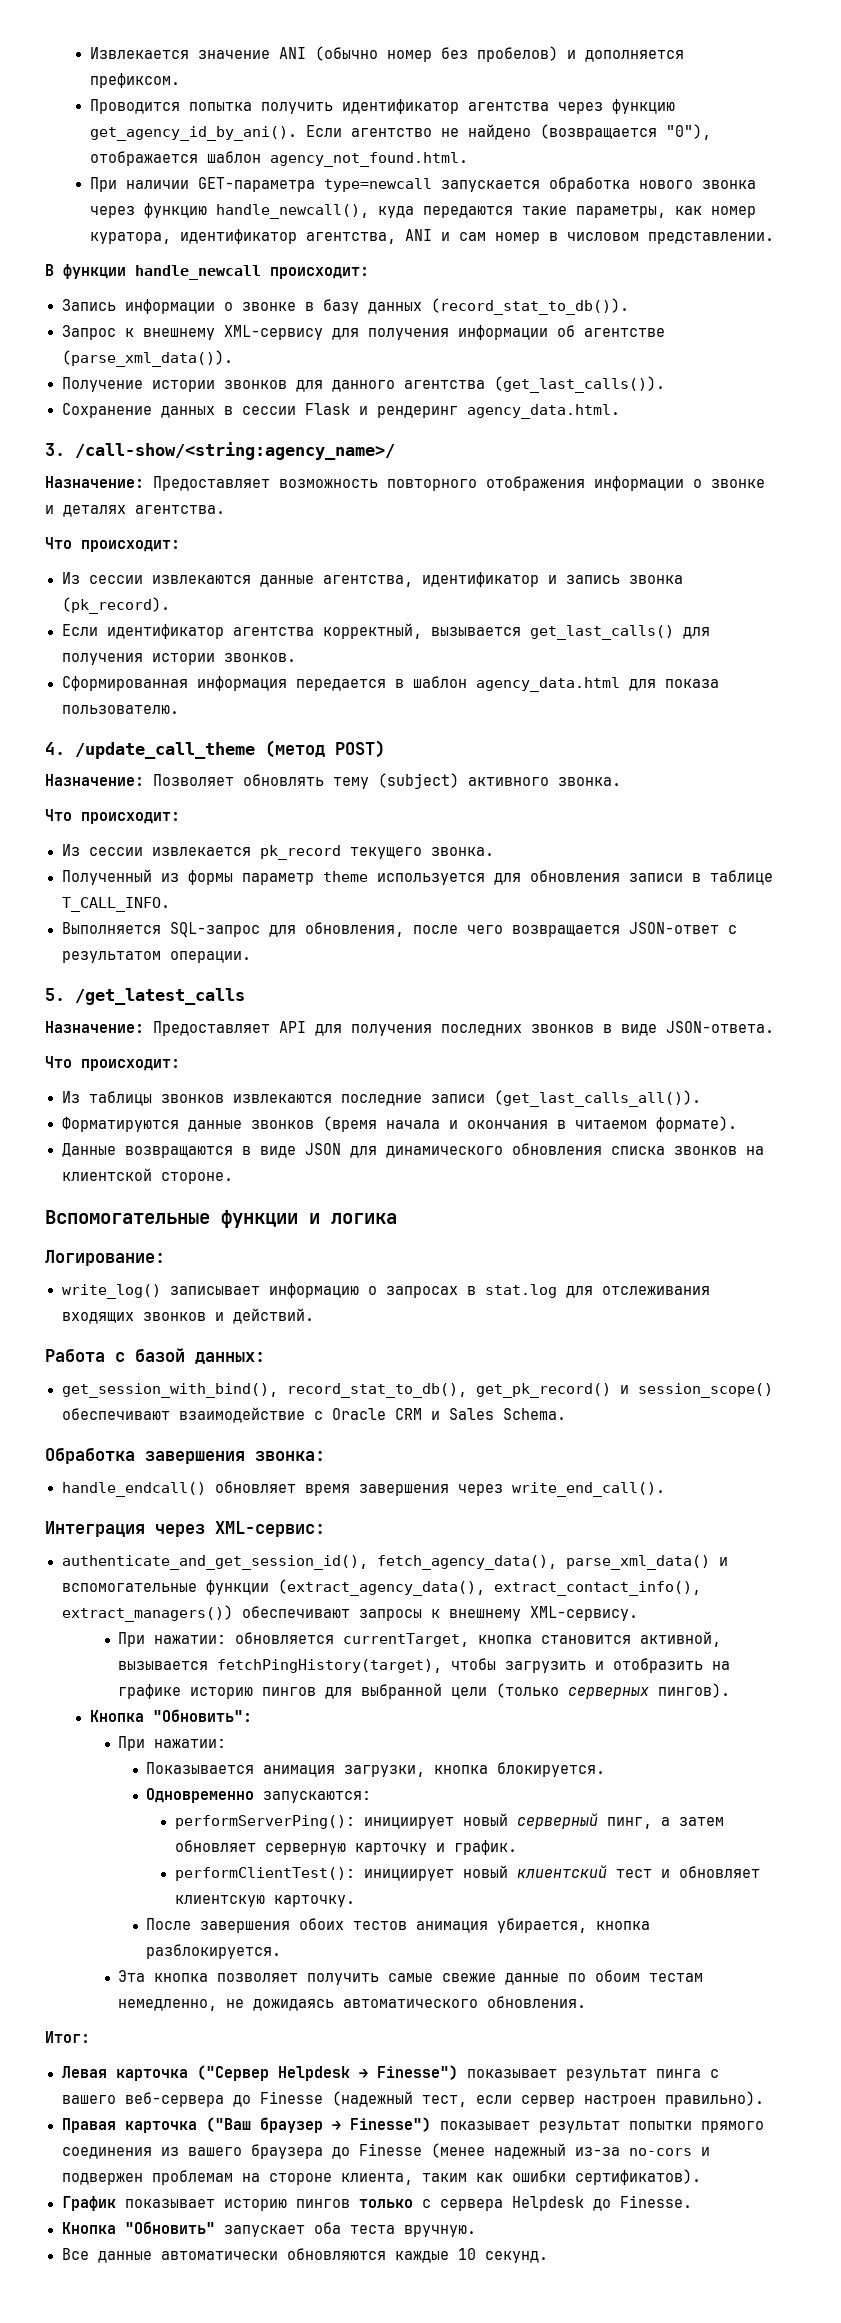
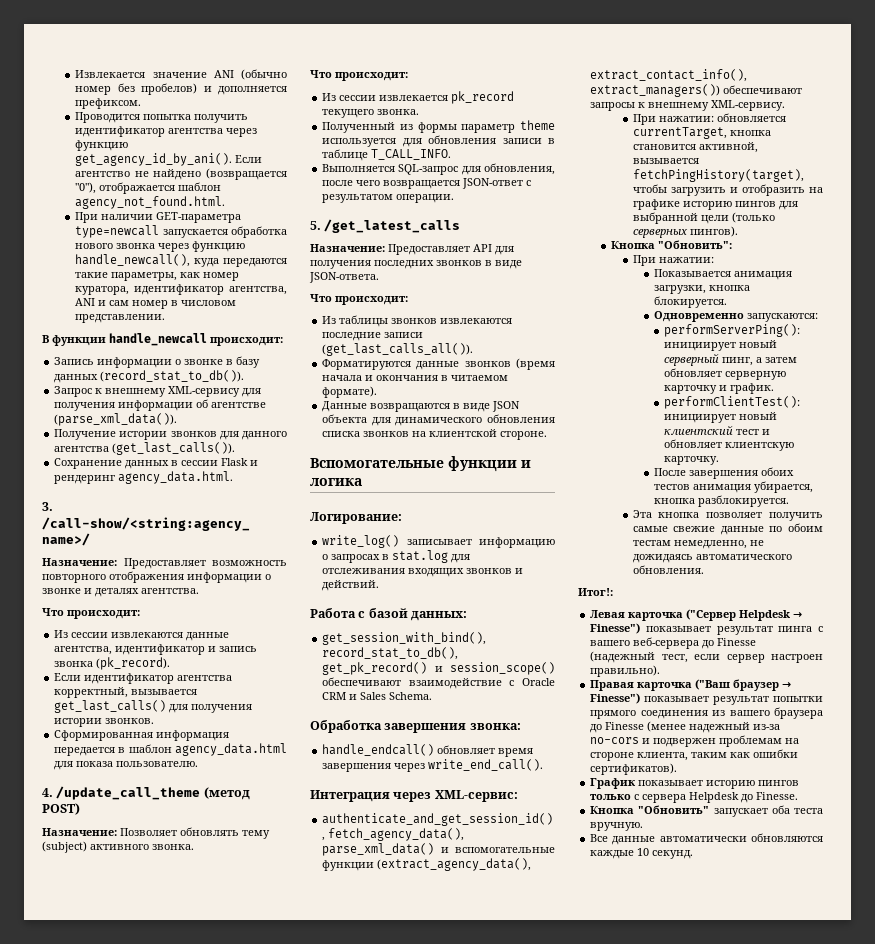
- Данные возвращаются в виде JSON для динамического обновления списка звонков на клиентской стороне.
+ Данные возвращаются в виде JSON объекта для динамического обновления списка звонков на клиентской стороне.
- Итог:
+ Итог!:

